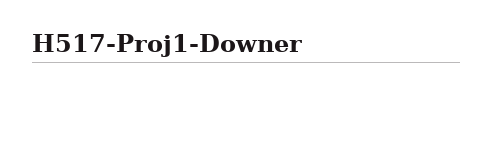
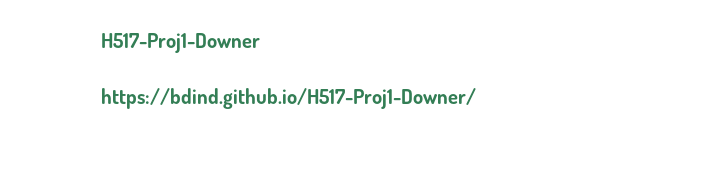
+ https://bdind.github.io/H517-Proj1-Downer/

